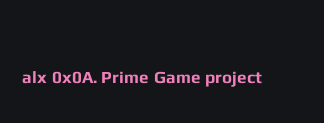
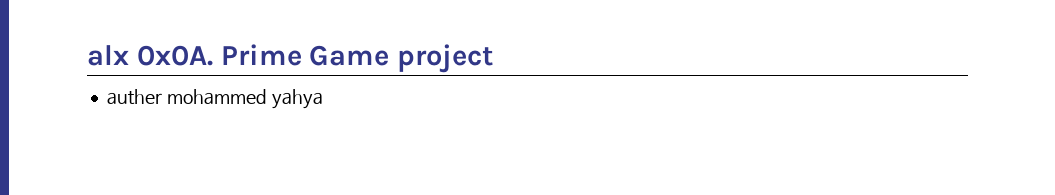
+ auther mohammed yahya

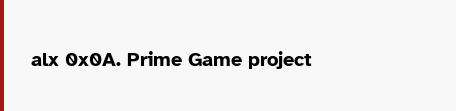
- auther mohammed yahya

